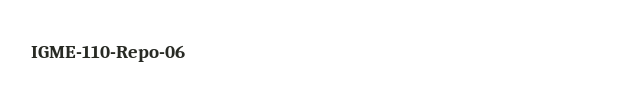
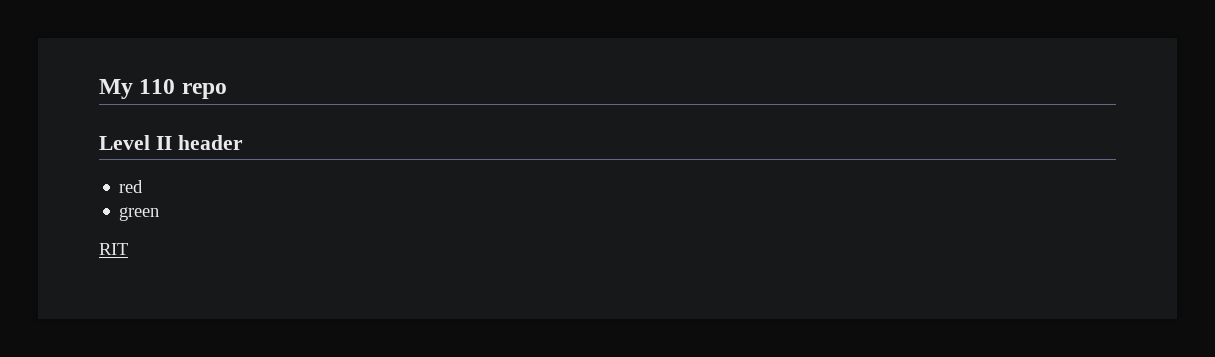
- IGME-110-Repo-06
+ My 110 repo
+ Level II header
+ red
+ green
+ RIT

